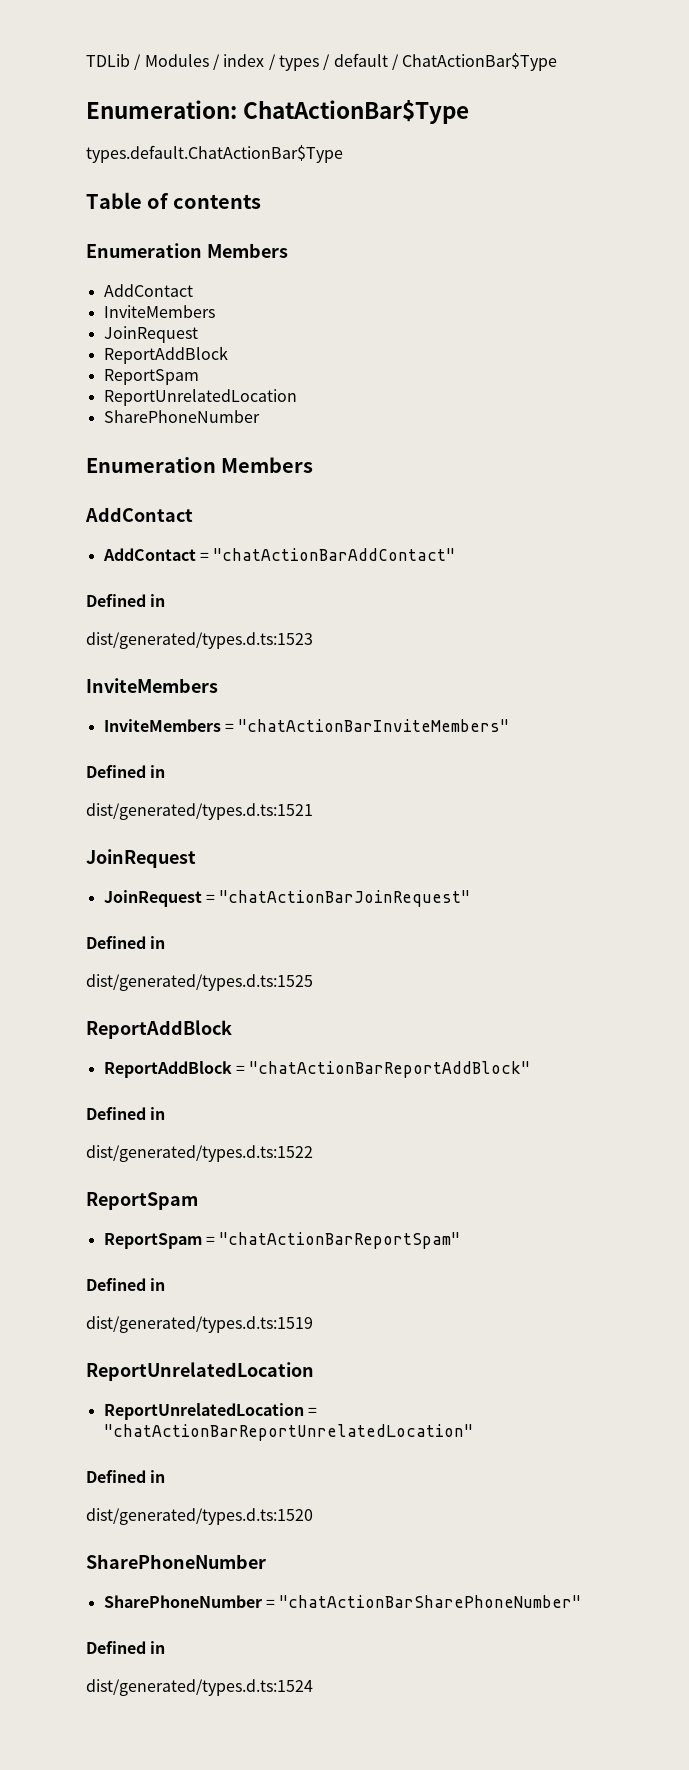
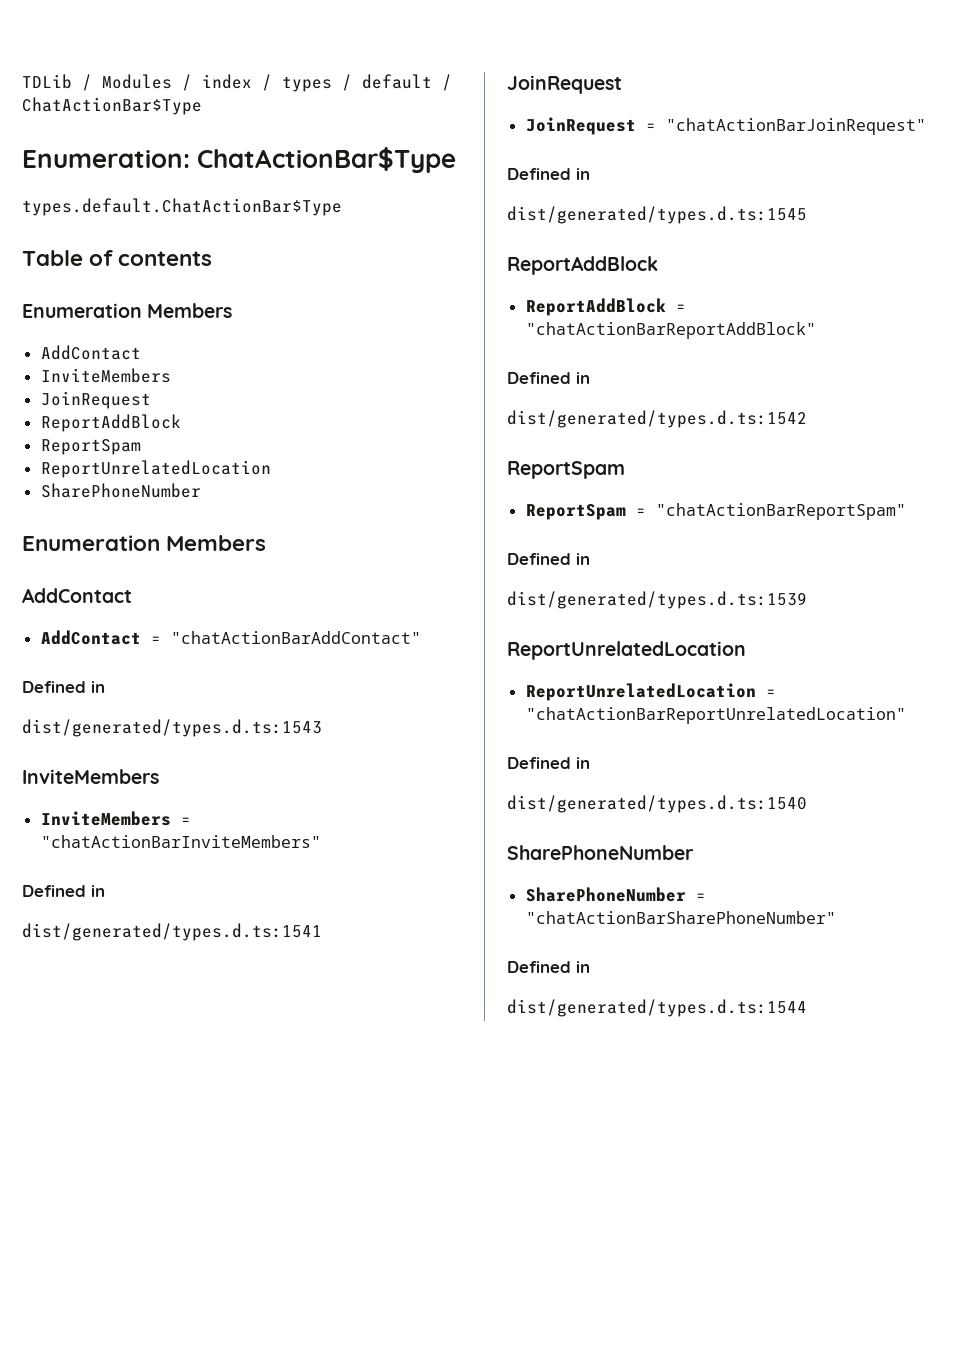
- dist/generated/types.d.ts:1523
+ dist/generated/types.d.ts:1543
- dist/generated/types.d.ts:1521
+ dist/generated/types.d.ts:1541
- dist/generated/types.d.ts:1525
+ dist/generated/types.d.ts:1545
- dist/generated/types.d.ts:1522
+ dist/generated/types.d.ts:1542
- dist/generated/types.d.ts:1519
+ dist/generated/types.d.ts:1539
- dist/generated/types.d.ts:1520
+ dist/generated/types.d.ts:1540
- dist/generated/types.d.ts:1524
+ dist/generated/types.d.ts:1544

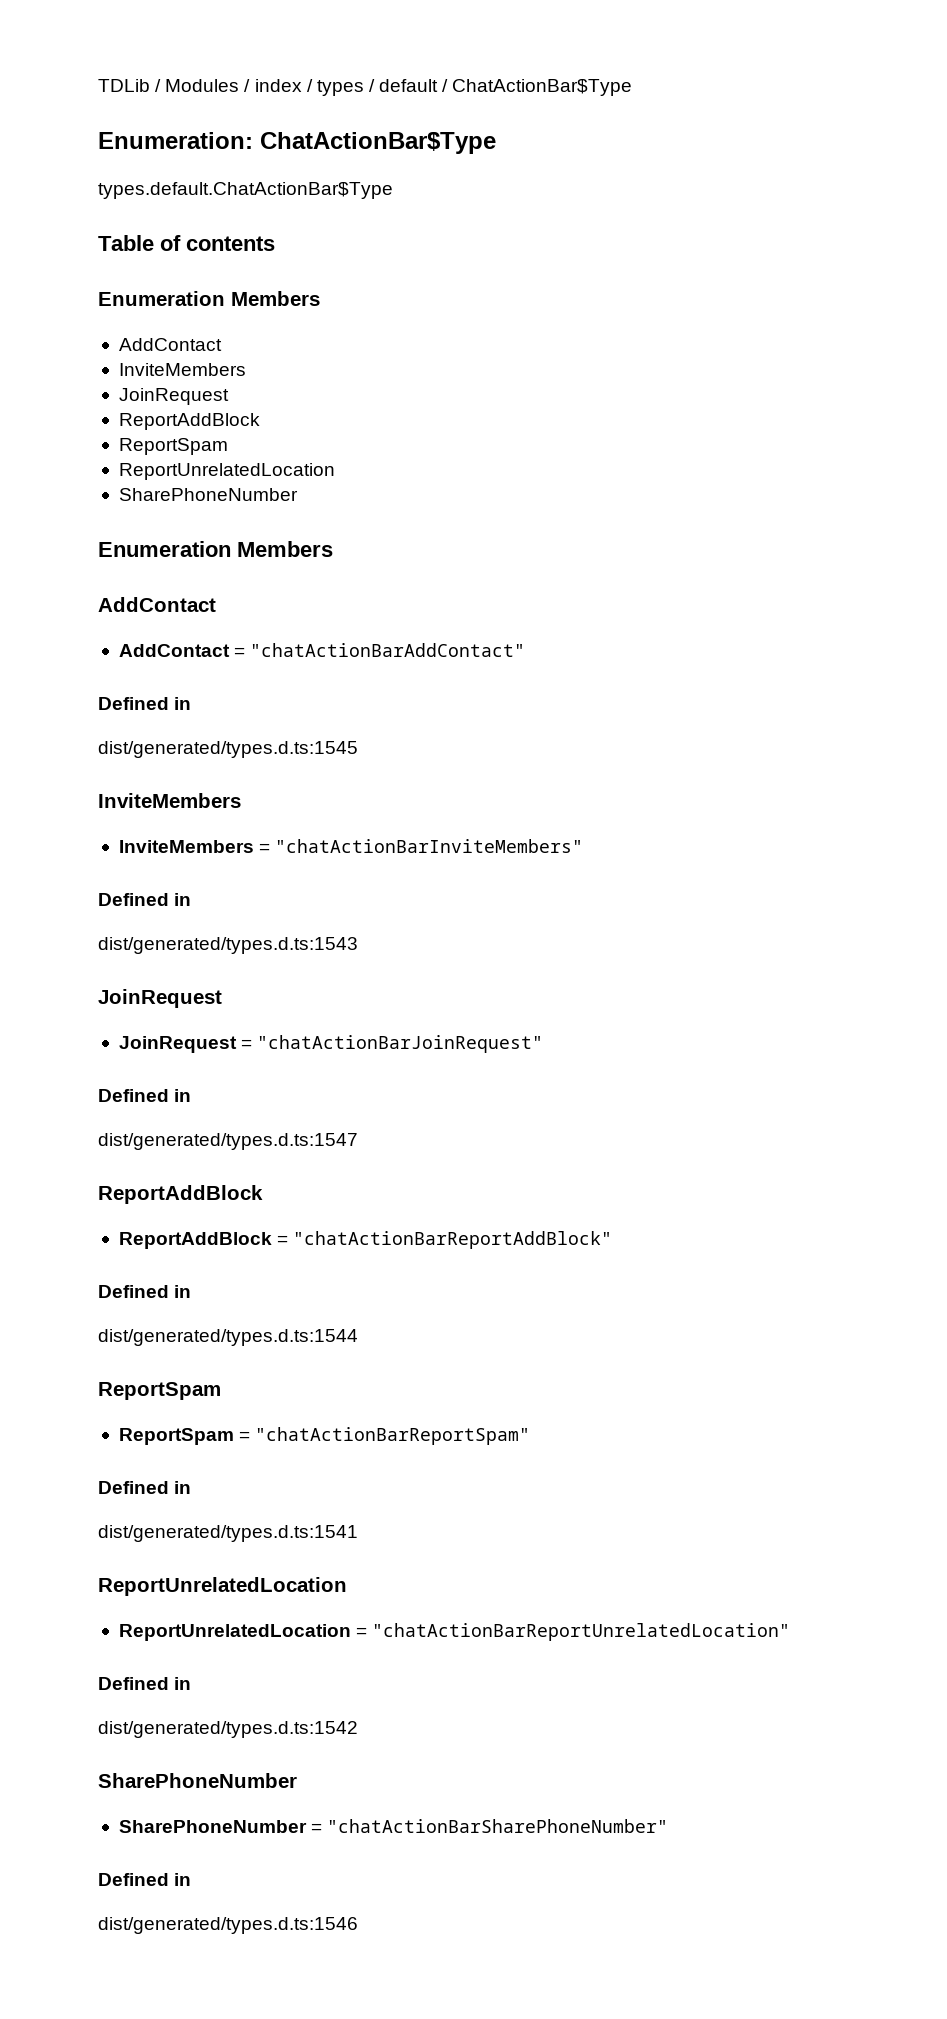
- dist/generated/types.d.ts:1543
+ dist/generated/types.d.ts:1545
- dist/generated/types.d.ts:1541
+ dist/generated/types.d.ts:1543
- dist/generated/types.d.ts:1545
+ dist/generated/types.d.ts:1547
- dist/generated/types.d.ts:1542
+ dist/generated/types.d.ts:1544
- dist/generated/types.d.ts:1539
+ dist/generated/types.d.ts:1541
- dist/generated/types.d.ts:1540
+ dist/generated/types.d.ts:1542
- dist/generated/types.d.ts:1544
+ dist/generated/types.d.ts:1546

